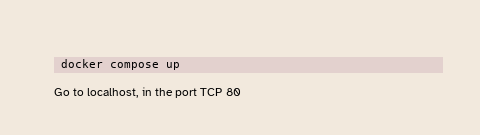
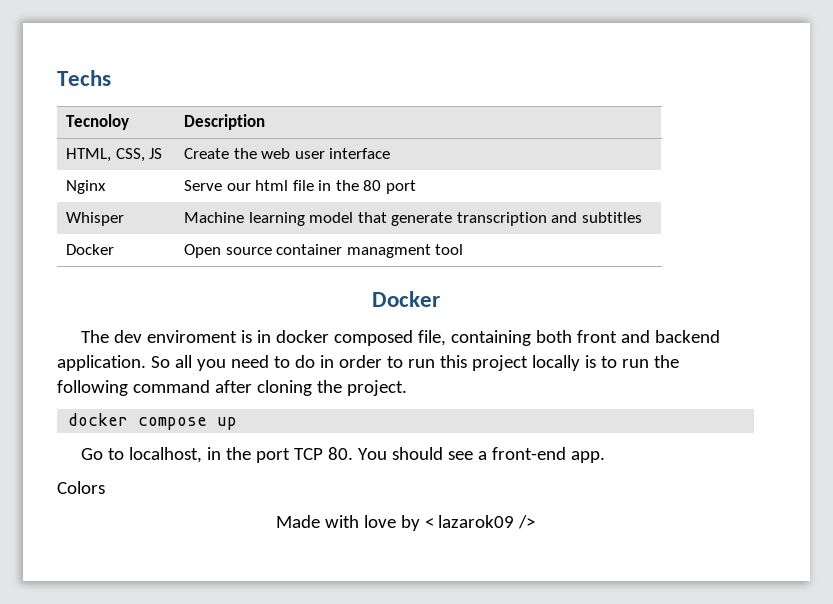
+ Techs
+ Tecnoloy | Description
+ HTML, CSS, JS | Create the web user interface
+ Nginx | Serve our html file in the 80 port
+ Whisper | Machine learning model that generate transcription and subtitles
+ Docker | Open source container managment tool
+ Docker
+ The dev enviroment is in docker composed file, containing both front and backend application. So all you need to do in order to run this project locally is to run the following command after cloning the project.
- Go to localhost, in the port TCP 80
+ Go to localhost, in the port TCP 80. You should see a front-end app.
+ Colors
+ Made with love by < lazarok09 />

